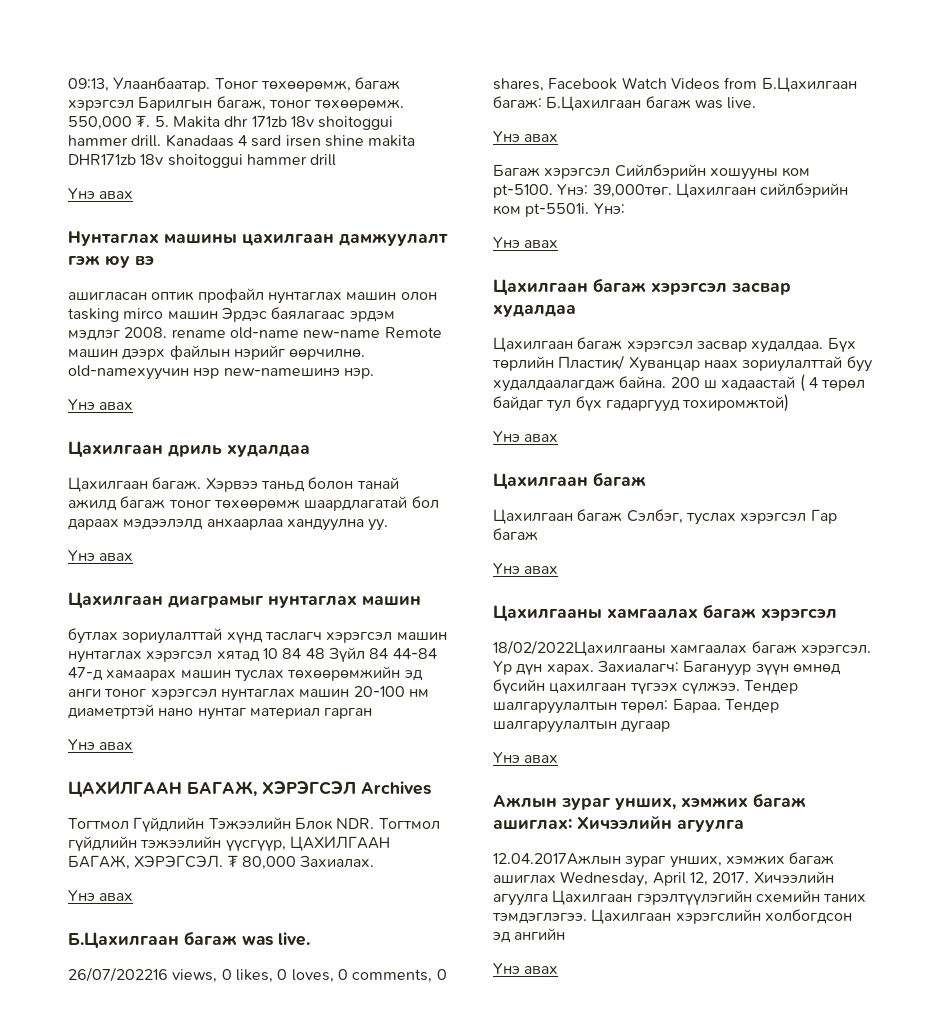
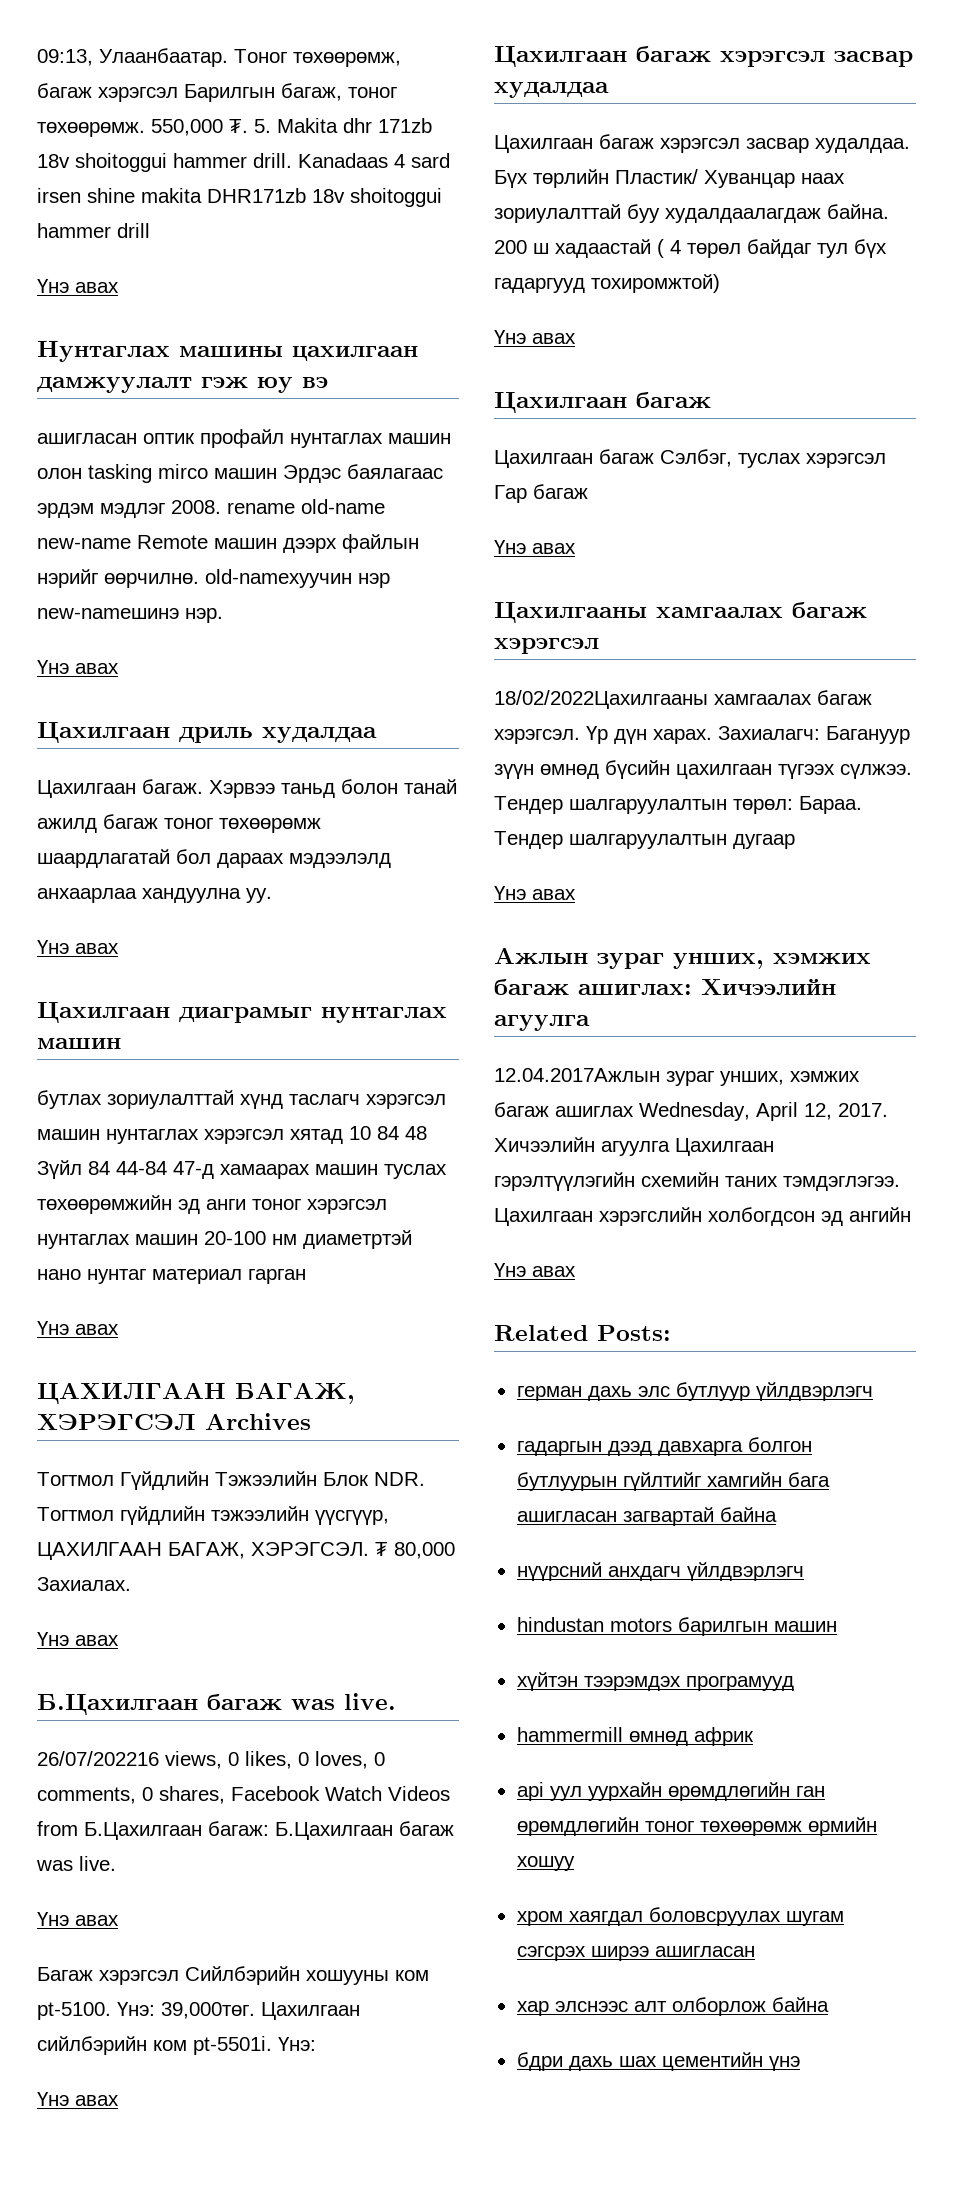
+ Related Posts:
+ герман дахь элс бутлуур үйлдвэрлэгч
+ гадаргын дээд давхарга болгон бутлуурын гүйлтийг хамгийн бага ашигласан загвартай байна
+ нүүрсний анхдагч үйлдвэрлэгч
+ hindustan motors барилгын машин
+ хүйтэн тээрэмдэх програмууд
+ hammermill өмнөд африк
+ api уул уурхайн өрөмдлөгийн ган өрөмдлөгийн тоног төхөөрөмж өрмийн хошуу
+ хром хаягдал боловсруулах шугам сэгсрэх ширээ ашигласан
+ хар элснээс алт олборлож байна
+ бдри дахь шах цементийн үнэ

